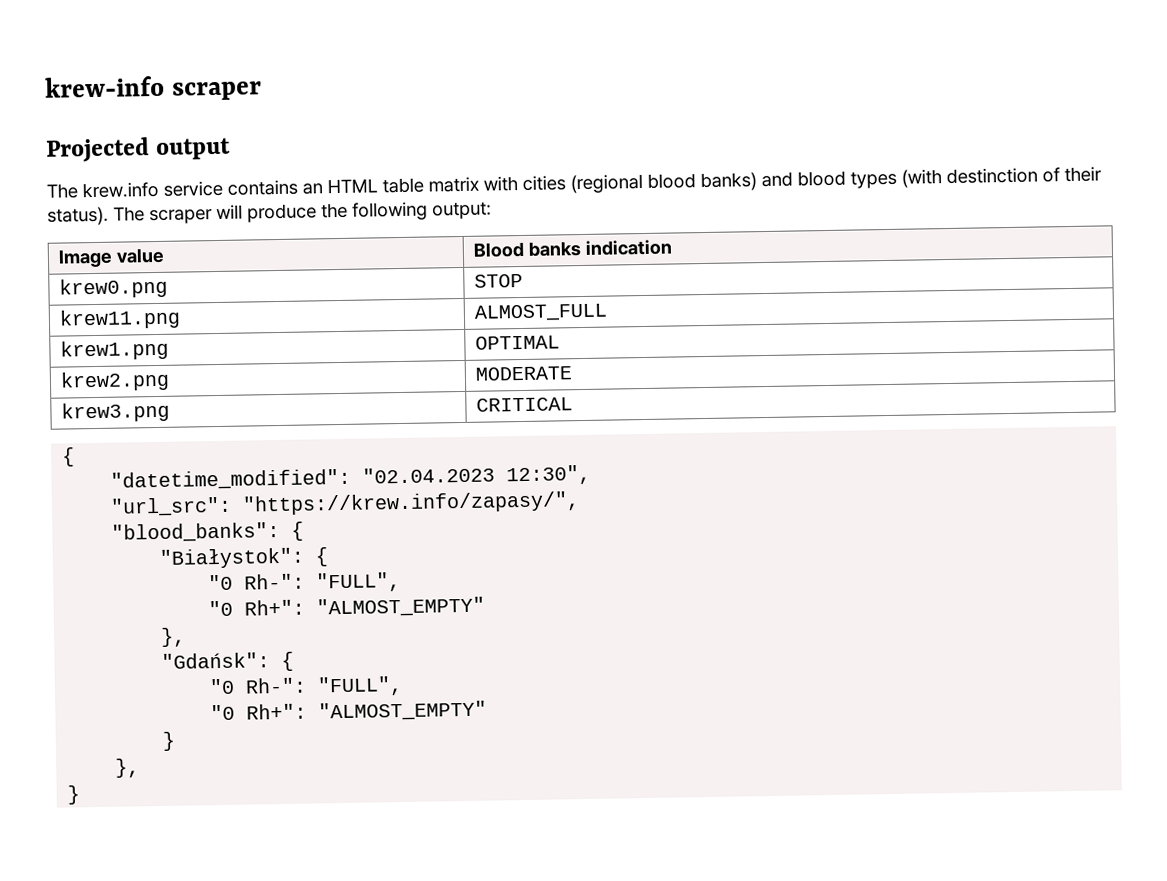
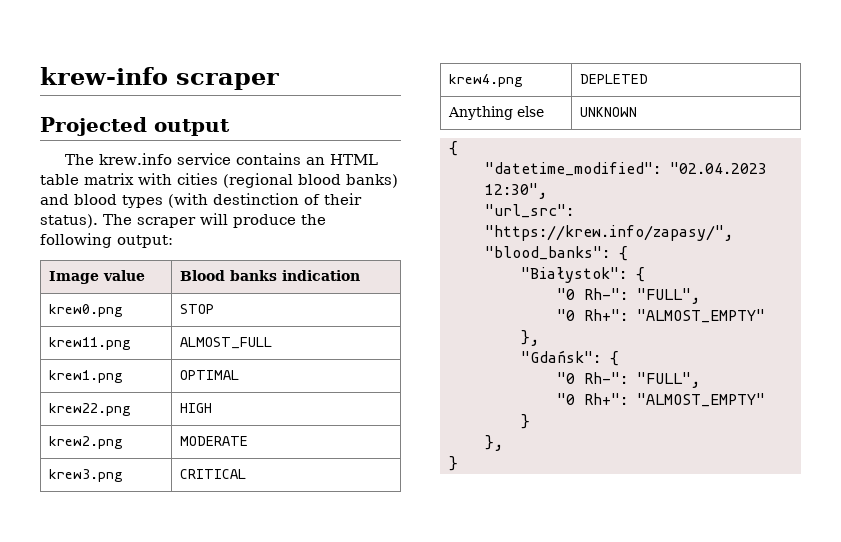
+ krew22.png | HIGH
+ krew4.png | DEPLETED
+ Anything else | UNKNOWN

